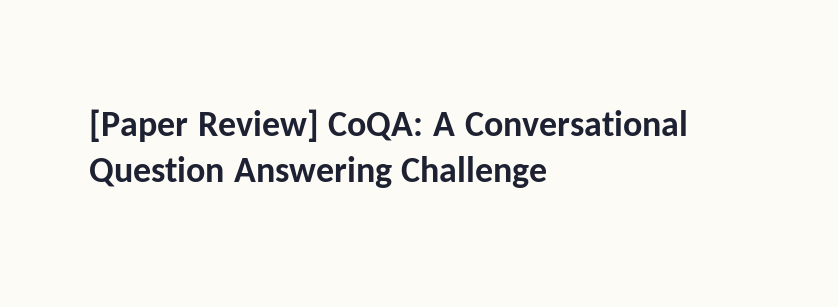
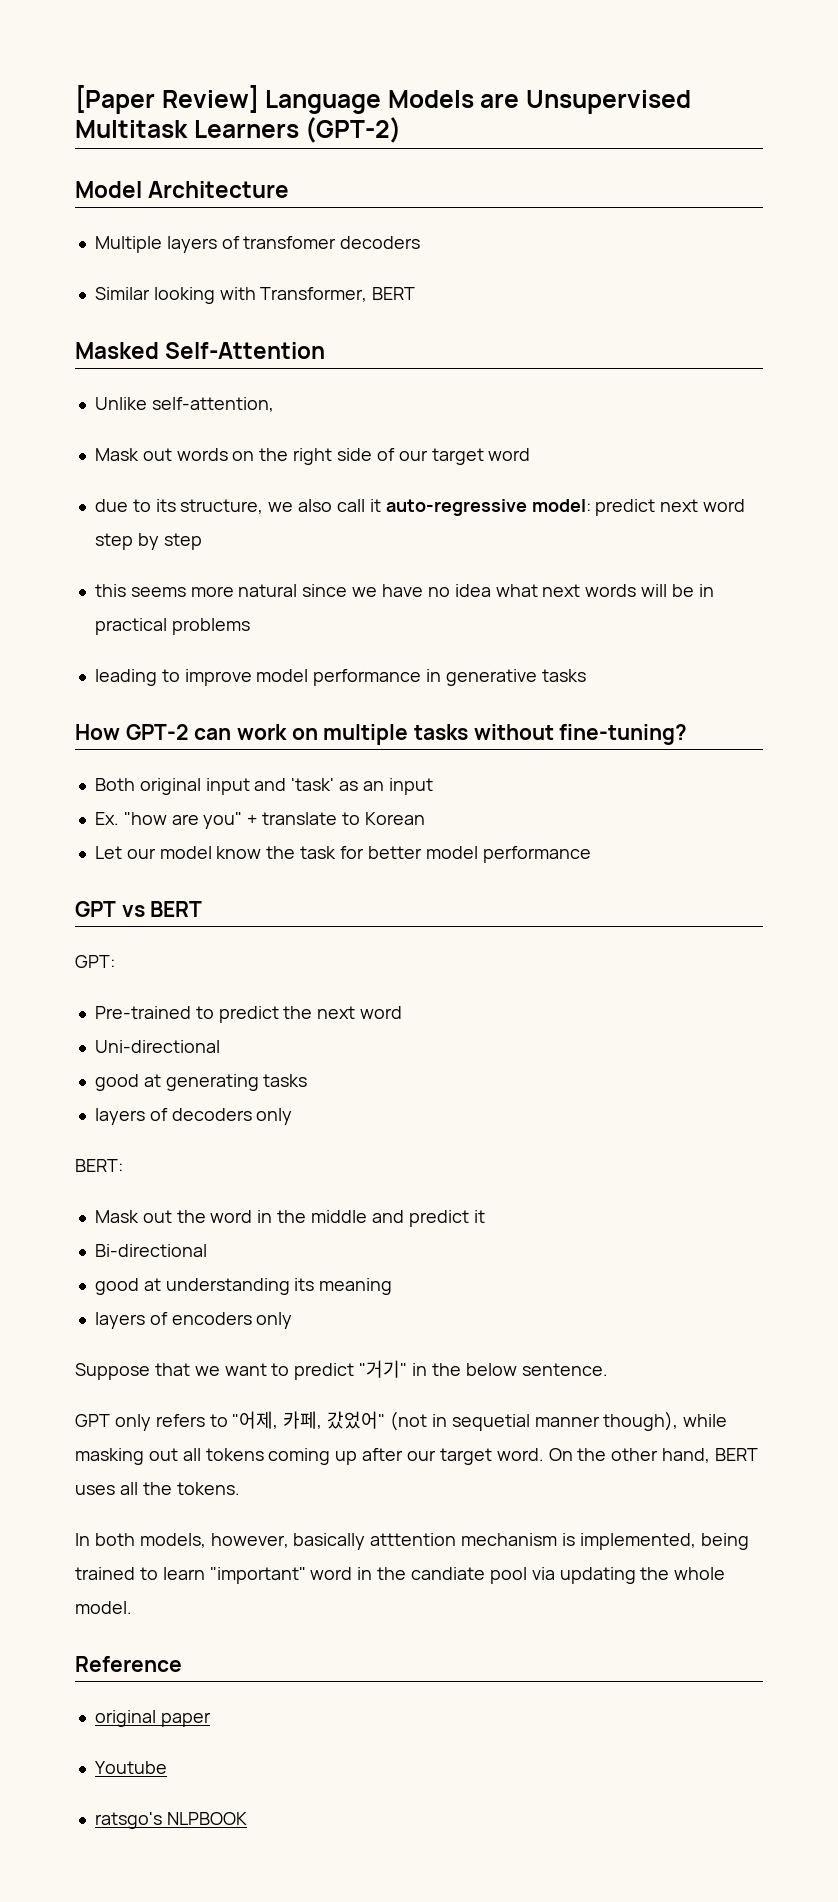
- [Paper Review] CoQA: A Conversational Question Answering Challenge
+ [Paper Review] Language Models are Unsupervised Multitask Learners (GPT-2)
+ Model Architecture
+ Multiple layers of transfomer decoders
+ Similar looking with Transformer, BERT
+ Masked Self-Attention
+ Unlike self-attention,
+ Mask out words on the right side of our target word
+ due to its structure, we also call it auto-regressive model: predict next word step by step
+ this seems more natural since we have no idea what next words will be in practical problems
+ leading to improve model performance in generative tasks
+ How GPT-2 can work on multiple tasks without fine-tuning?
+ Both original input and 'task' as an input
+ Ex. "how are you" + translate to Korean
+ Let our model know the task for better model performance
+ GPT vs BERT
+ GPT:
+ Pre-trained to predict the next word
+ Uni-directional
+ good at generating tasks
+ layers of decoders only
+ BERT:
+ Mask out the word in the middle and predict it
+ Bi-directional
+ good at understanding its meaning
+ layers of encoders only
+ Suppose that we want to predict "거기" in the below sentence.
+ GPT only refers to "어제, 카페, 갔었어" (not in sequetial manner though), while masking out all tokens coming up after our target word. On the other hand, BERT uses all the tokens.
+ In both models, however, basically atttention mechanism is implemented, being trained to learn "important" word in the candiate pool via updating the whole model.
+ Reference
+ original paper
+ Youtube
+ ratsgo's NLPBOOK

